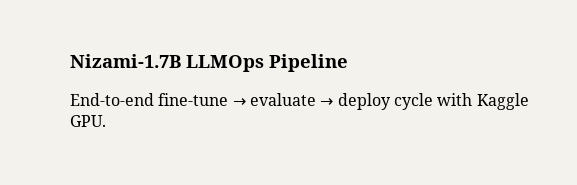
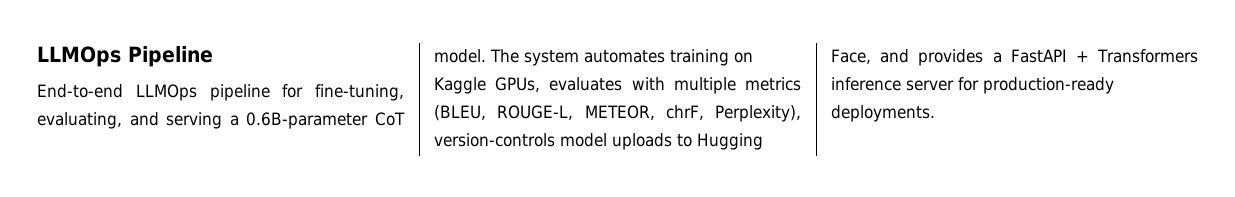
- Nizami-1.7B LLMOps Pipeline
+ LLMOps Pipeline
- End-to-end fine-tune → evaluate → deploy cycle with Kaggle GPU.
+ End-to-end LLMOps pipeline for fine-tuning, evaluating, and serving a 0.6B-parameter CoT model. The system automates training on Kaggle GPUs, evaluates with multiple metrics (BLEU, ROUGE-L, METEOR, chrF, Perplexity), version-controls model uploads to Hugging Face, and provides a FastAPI + Transformers inference server for production-ready deployments.

